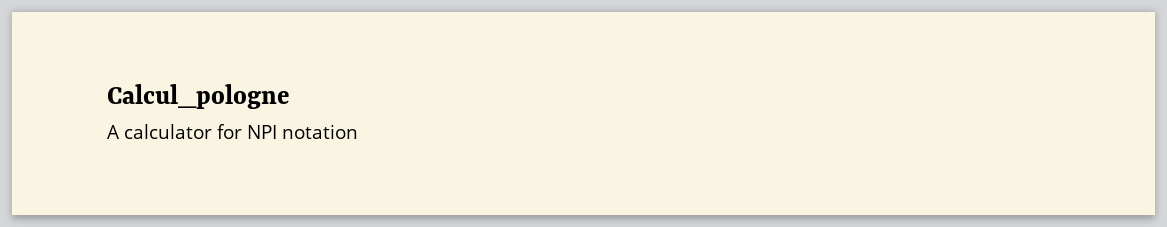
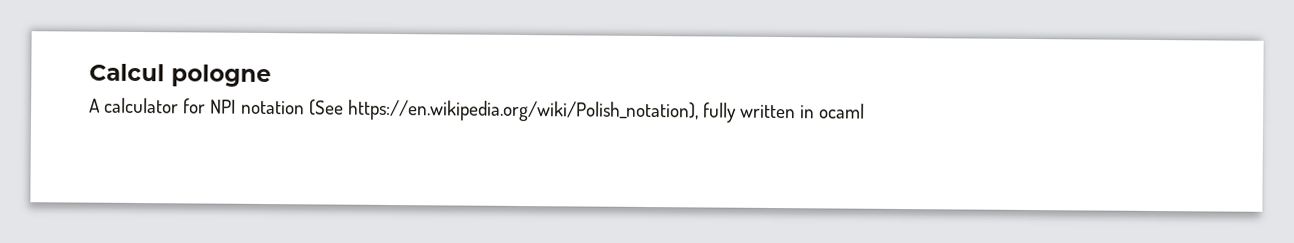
- Calcul_pologne
+ Calcul pologne
- A calculator for NPI notation
+ A calculator for NPI notation (See https://en.wikipedia.org/wiki/Polish_notation), fully written in ocaml

